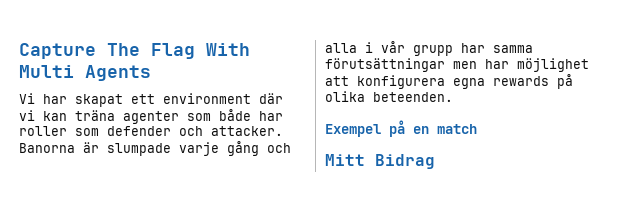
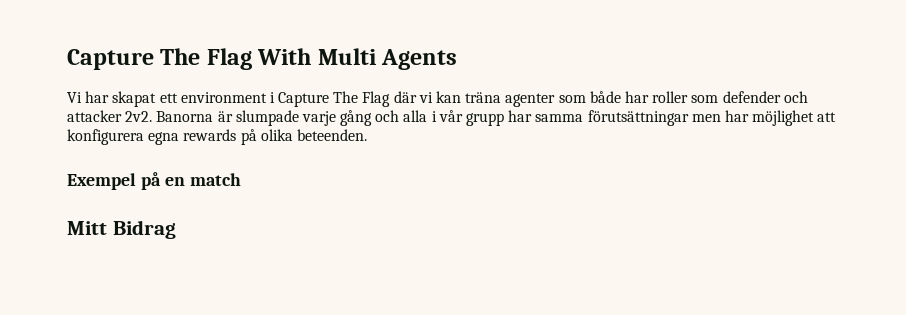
- Vi har skapat ett environment där vi kan träna agenter som både har roller som defender och attacker.
+ Vi har skapat ett environment i Capture The Flag där vi kan träna agenter som både har roller som defender och attacker 2v2.

